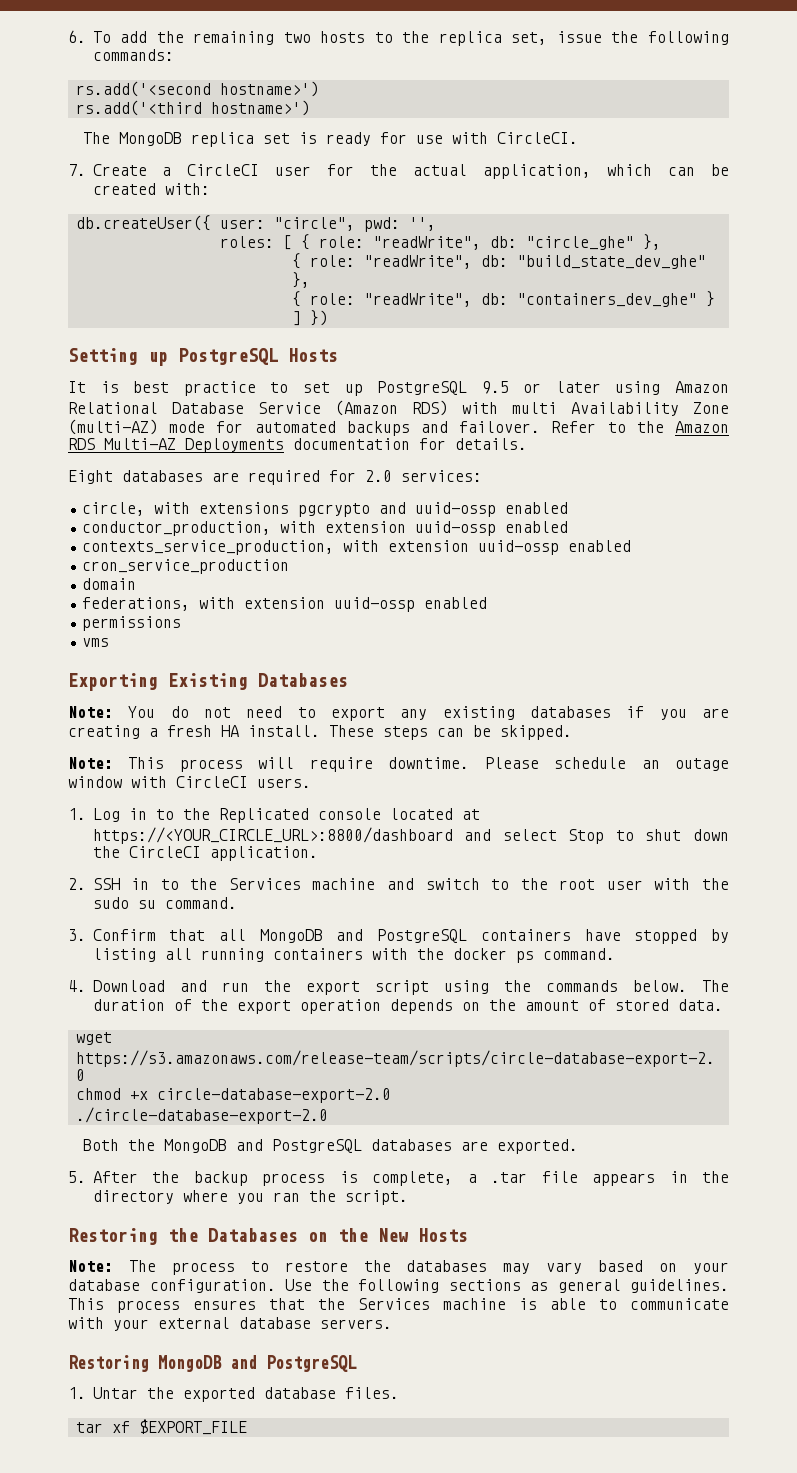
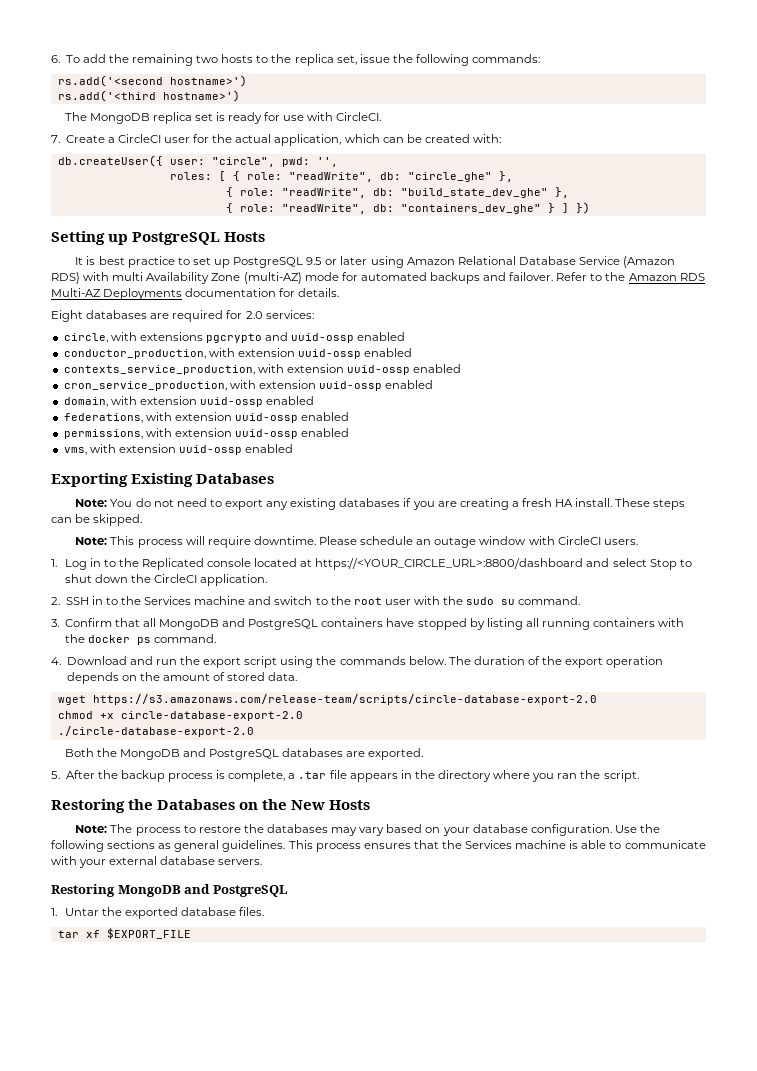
- cron_service_production
- domain
+ cron_service_production, with extension uuid-ossp enabled
+ domain, with extension uuid-ossp enabled
- permissions
- vms
+ permissions, with extension uuid-ossp enabled
+ vms, with extension uuid-ossp enabled

